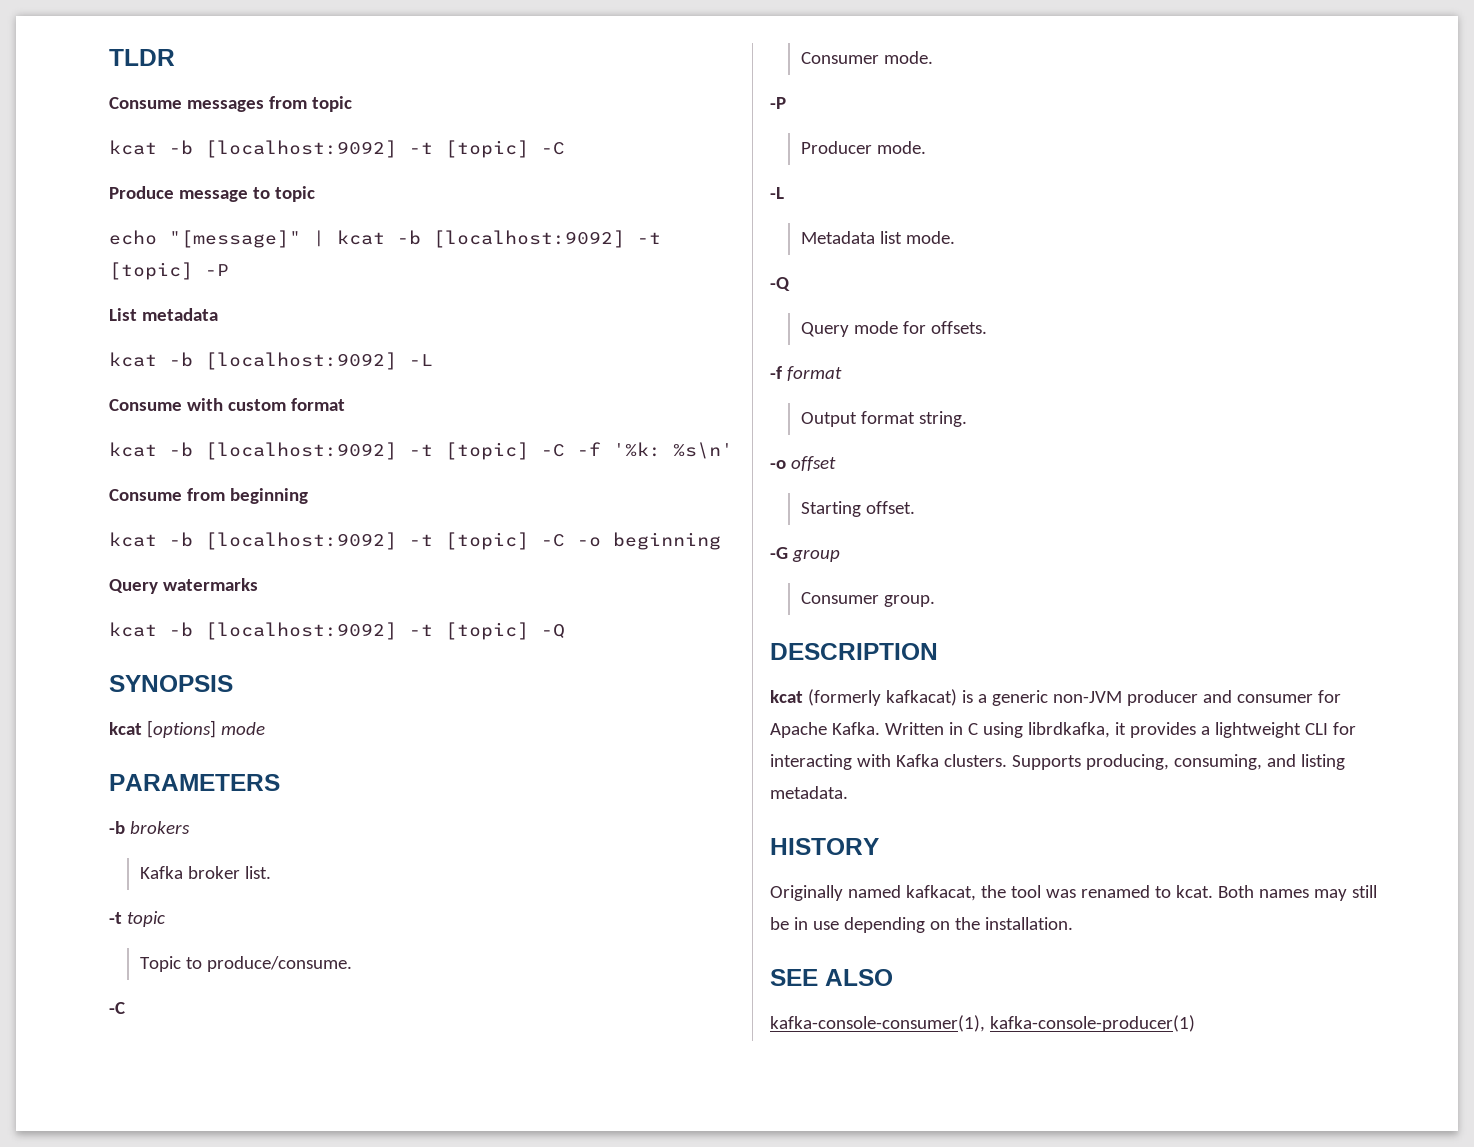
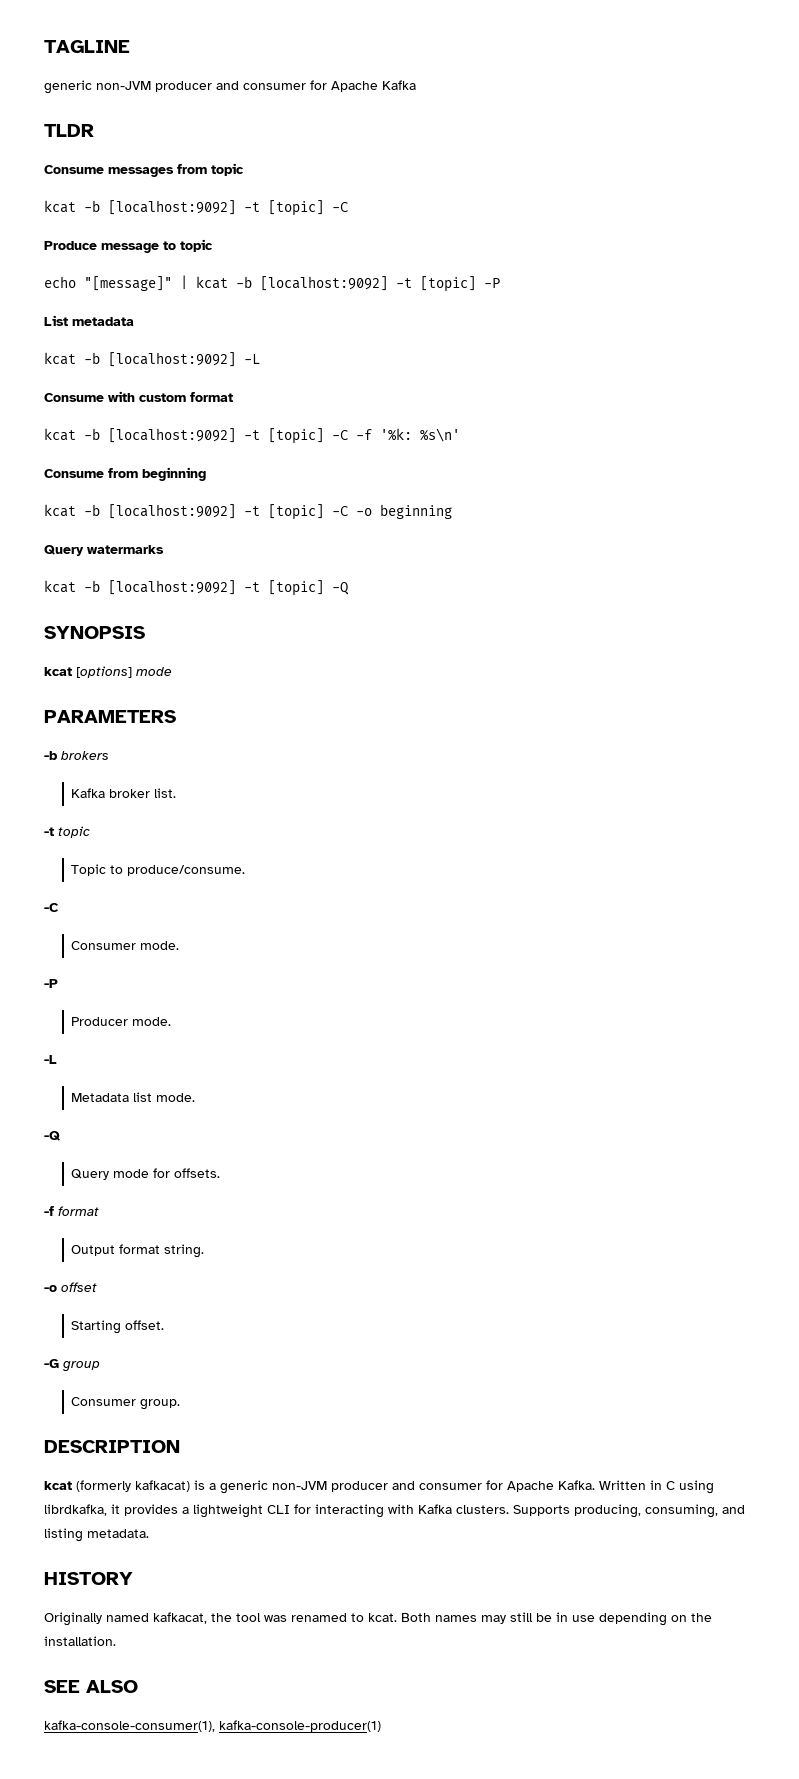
+ TAGLINE
+ generic non-JVM producer and consumer for Apache Kafka

